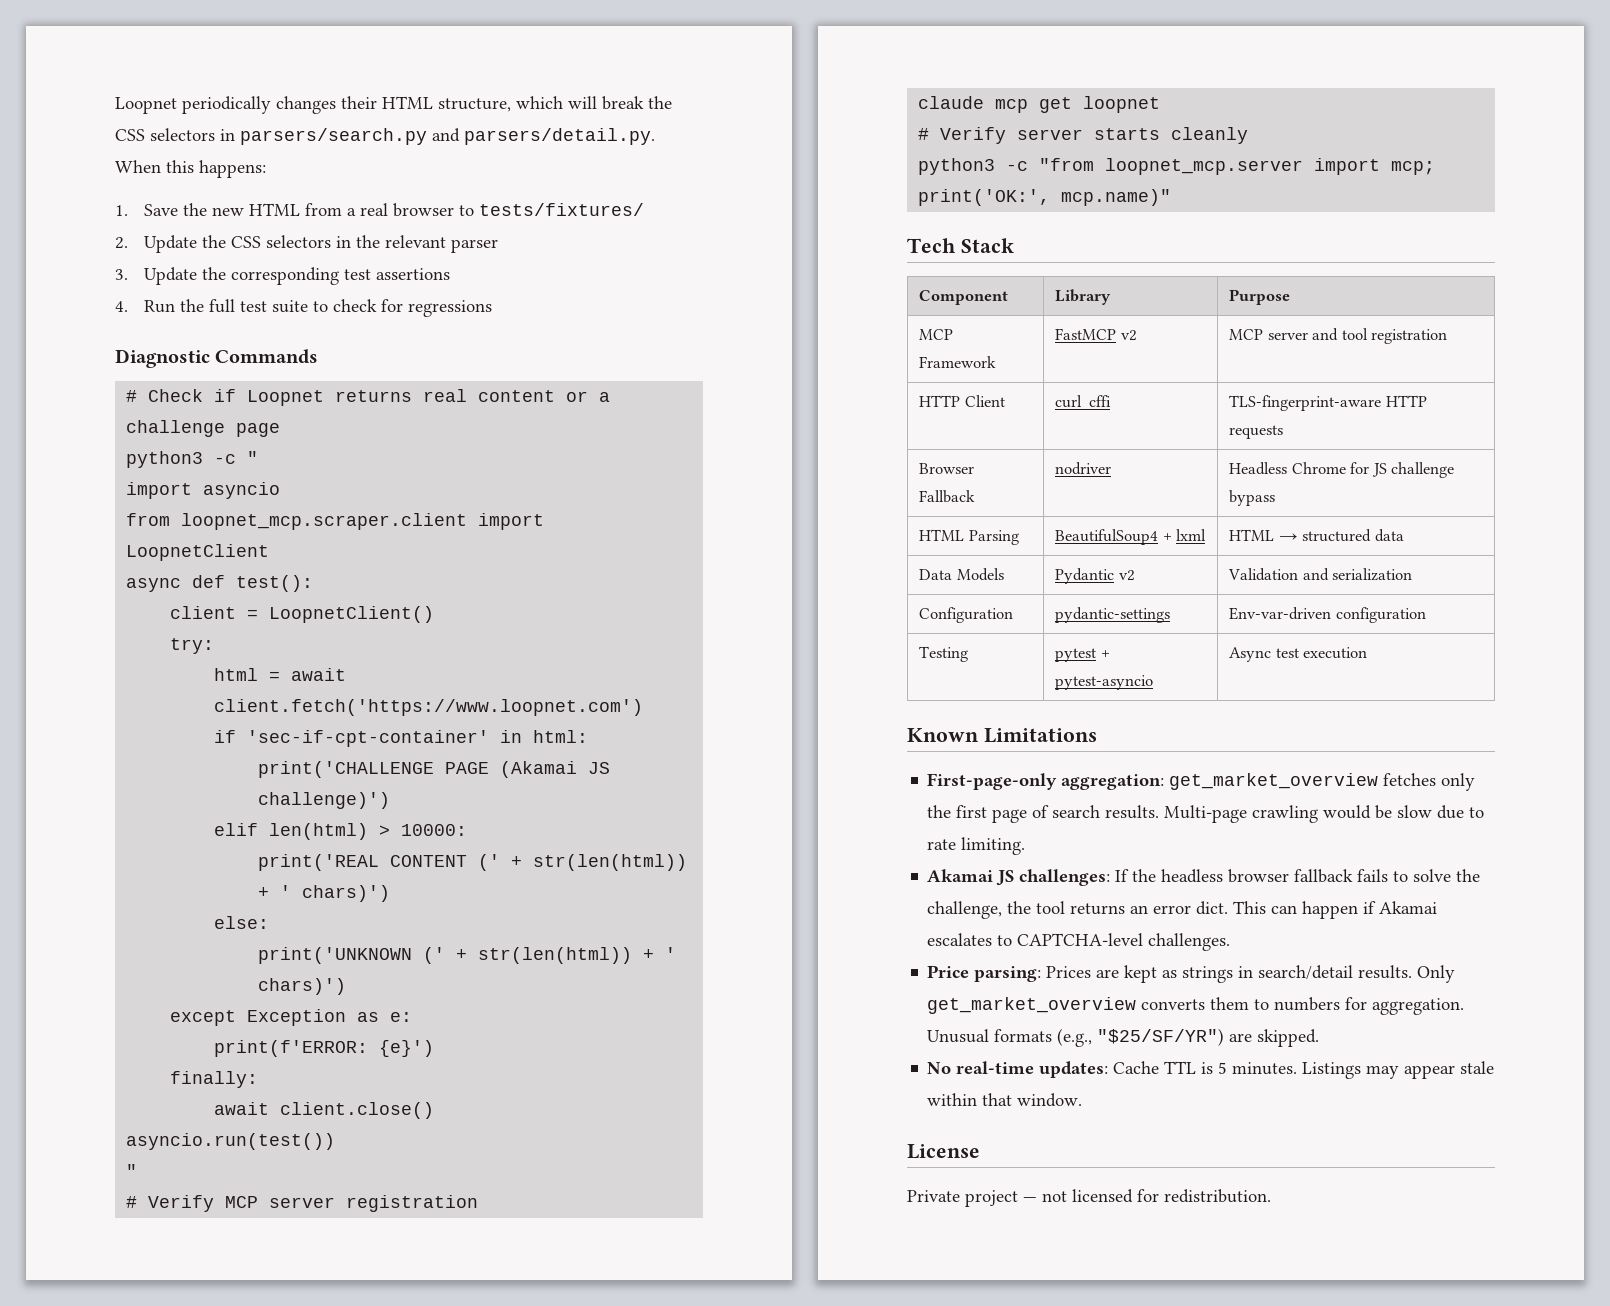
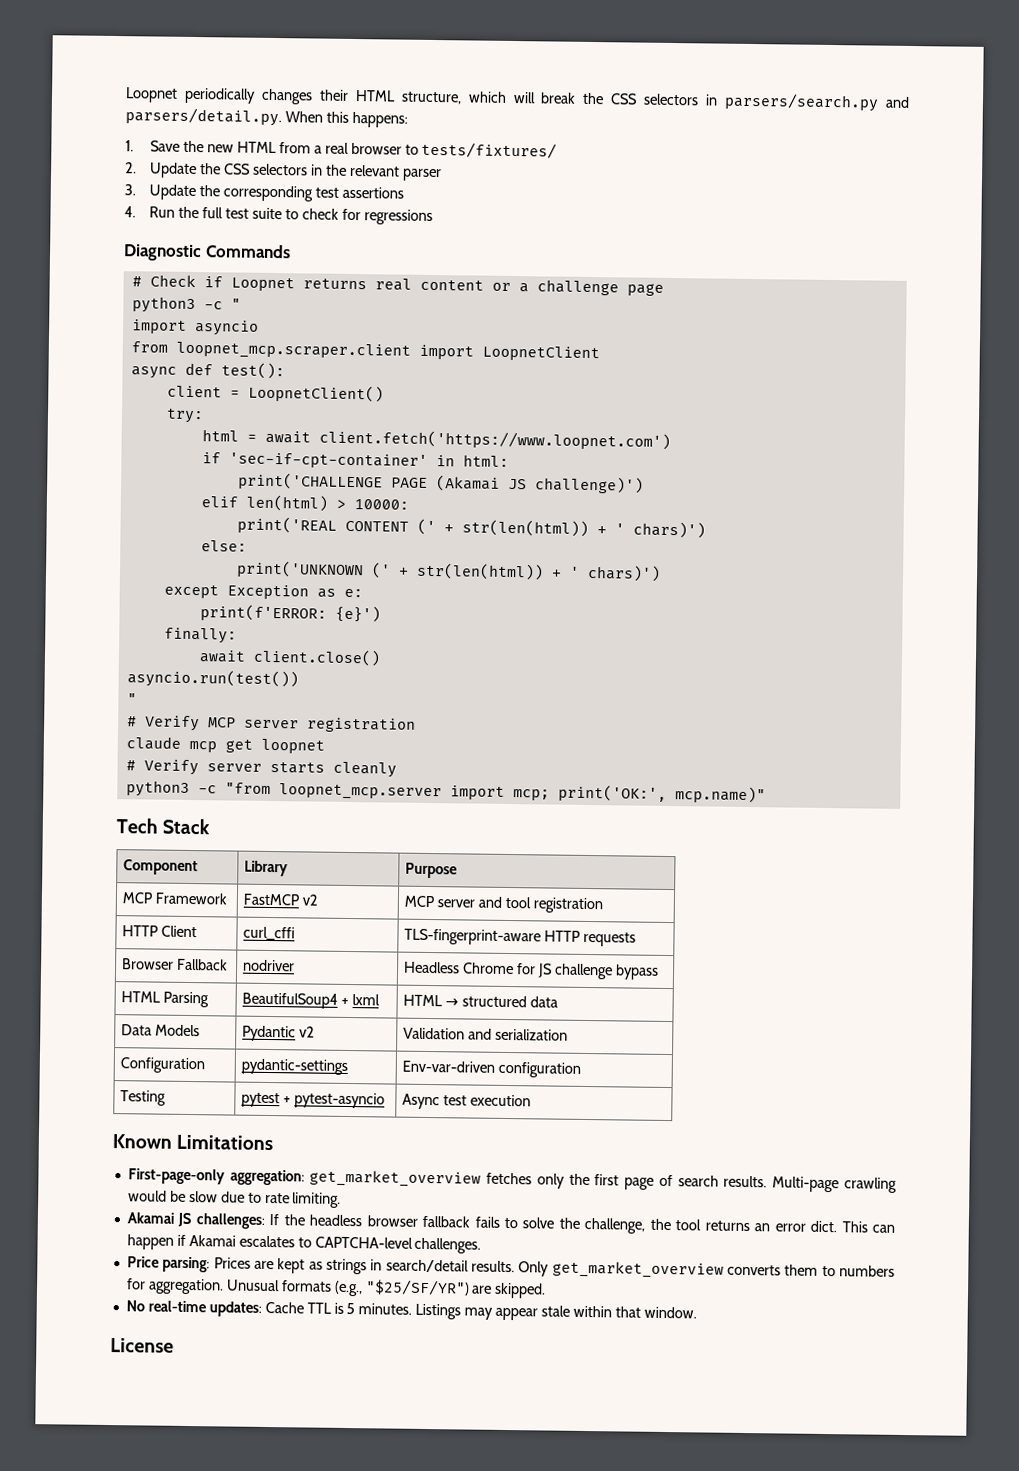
- Private project — not licensed for redistribution.

